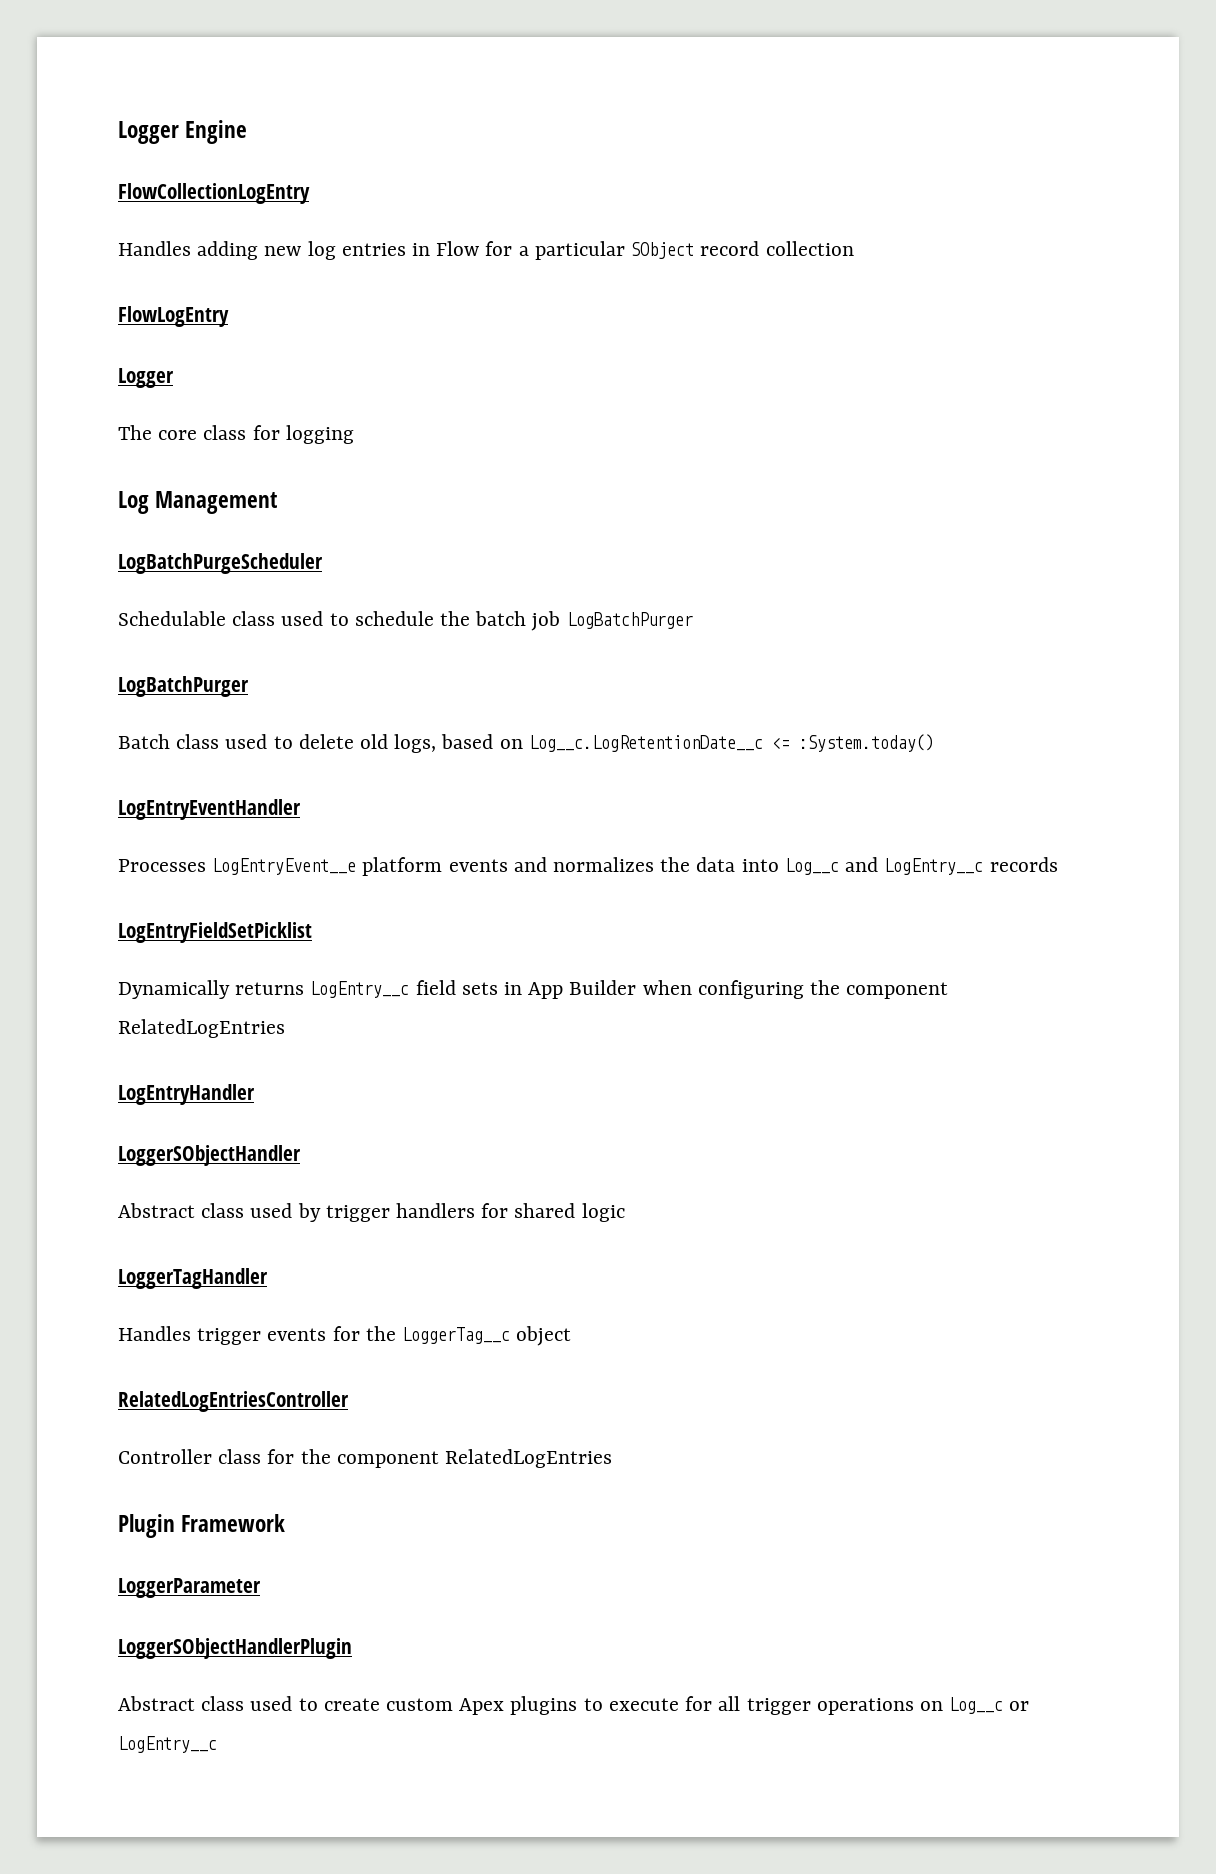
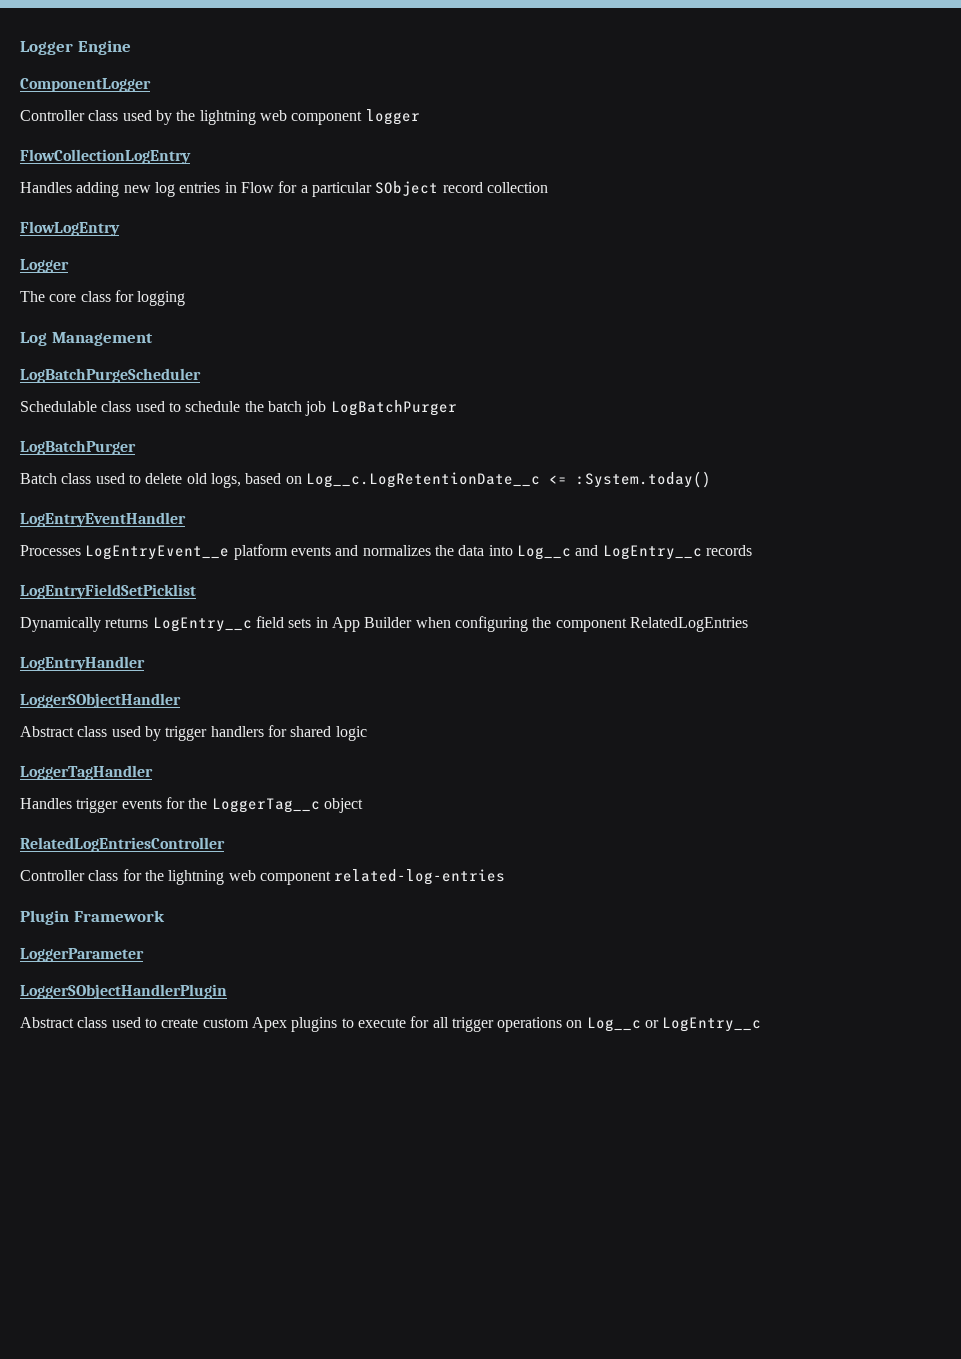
+ ComponentLogger
+ Controller class used by the lightning web component logger
- Controller class for the component RelatedLogEntries
+ Controller class for the lightning web component related-log-entries

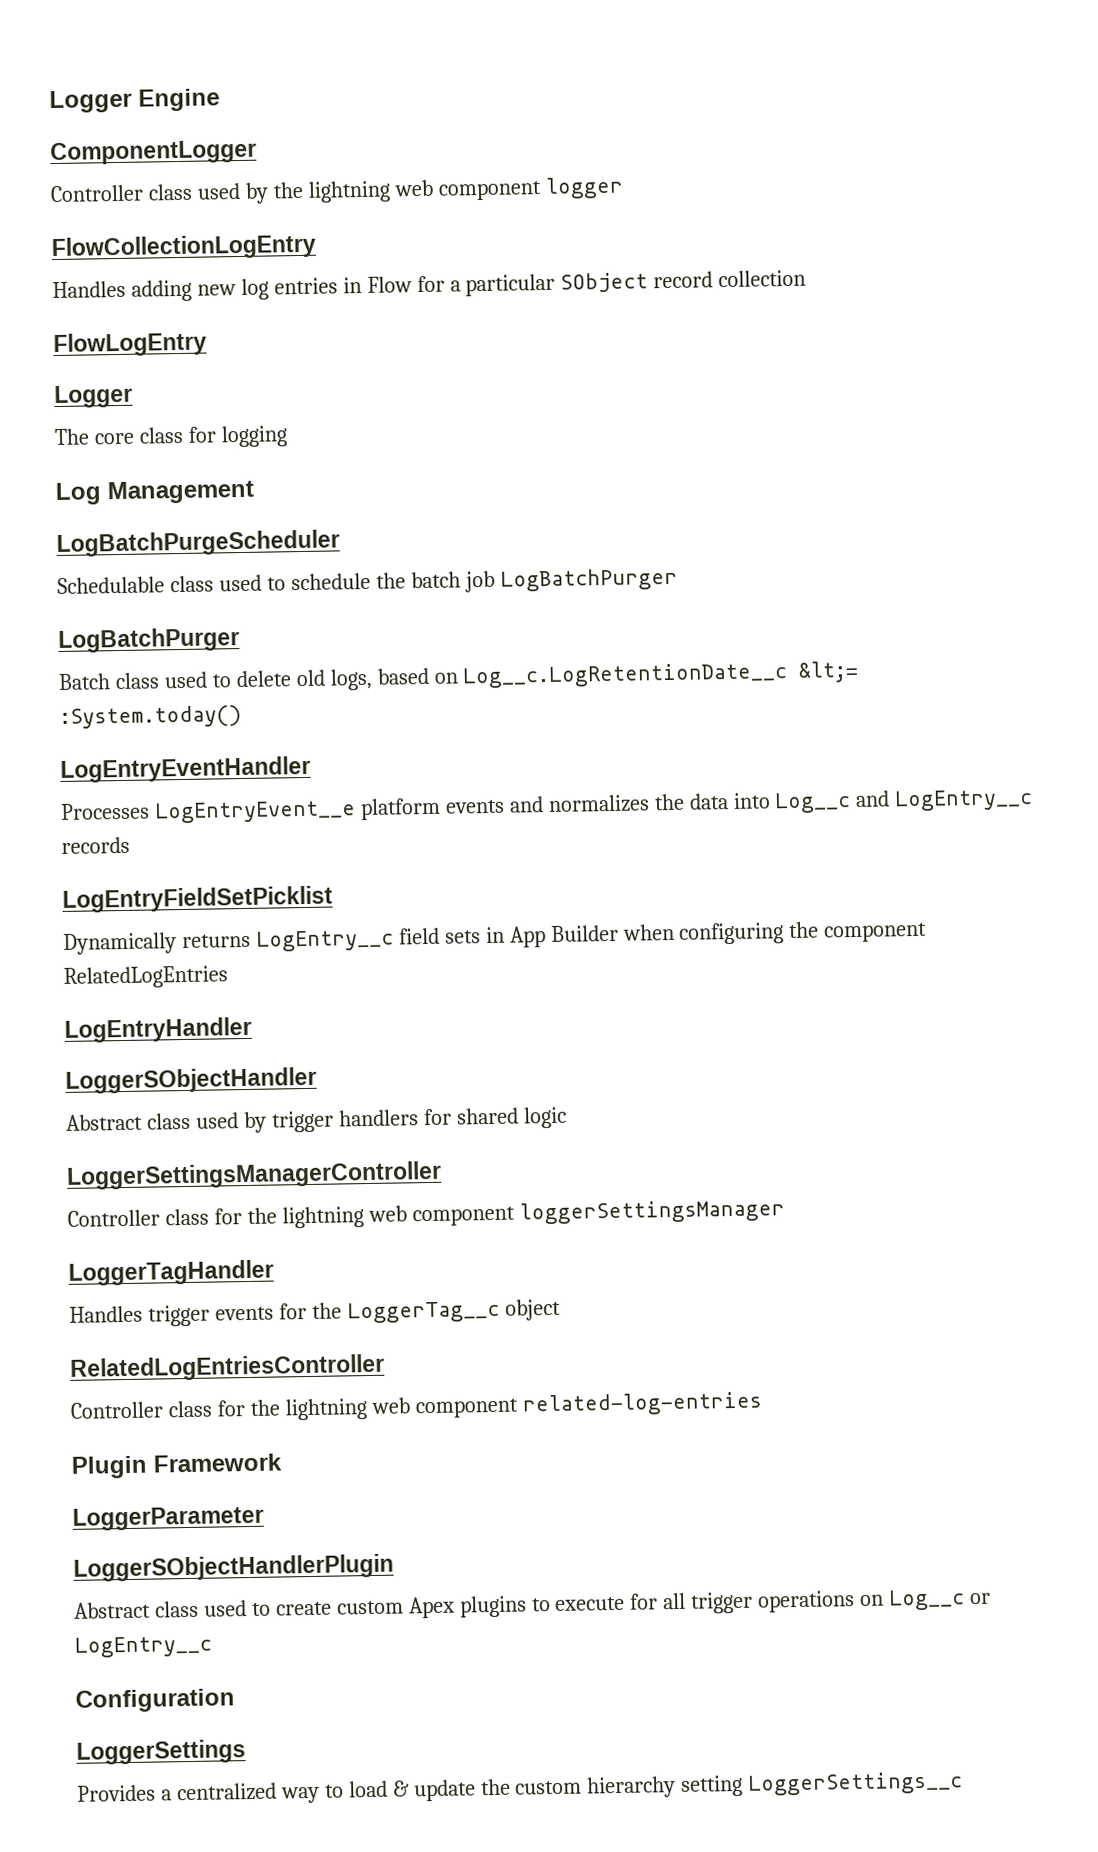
- Batch class used to delete old logs, based on Log__c.LogRetentionDate__c <= :System.today()
+ Batch class used to delete old logs, based on Log__c.LogRetentionDate__c &lt;= :System.today()
+ LoggerSettingsManagerController
+ Controller class for the lightning web component loggerSettingsManager
+ Configuration
+ LoggerSettings
+ Provides a centralized way to load & update the custom hierarchy setting LoggerSettings__c

